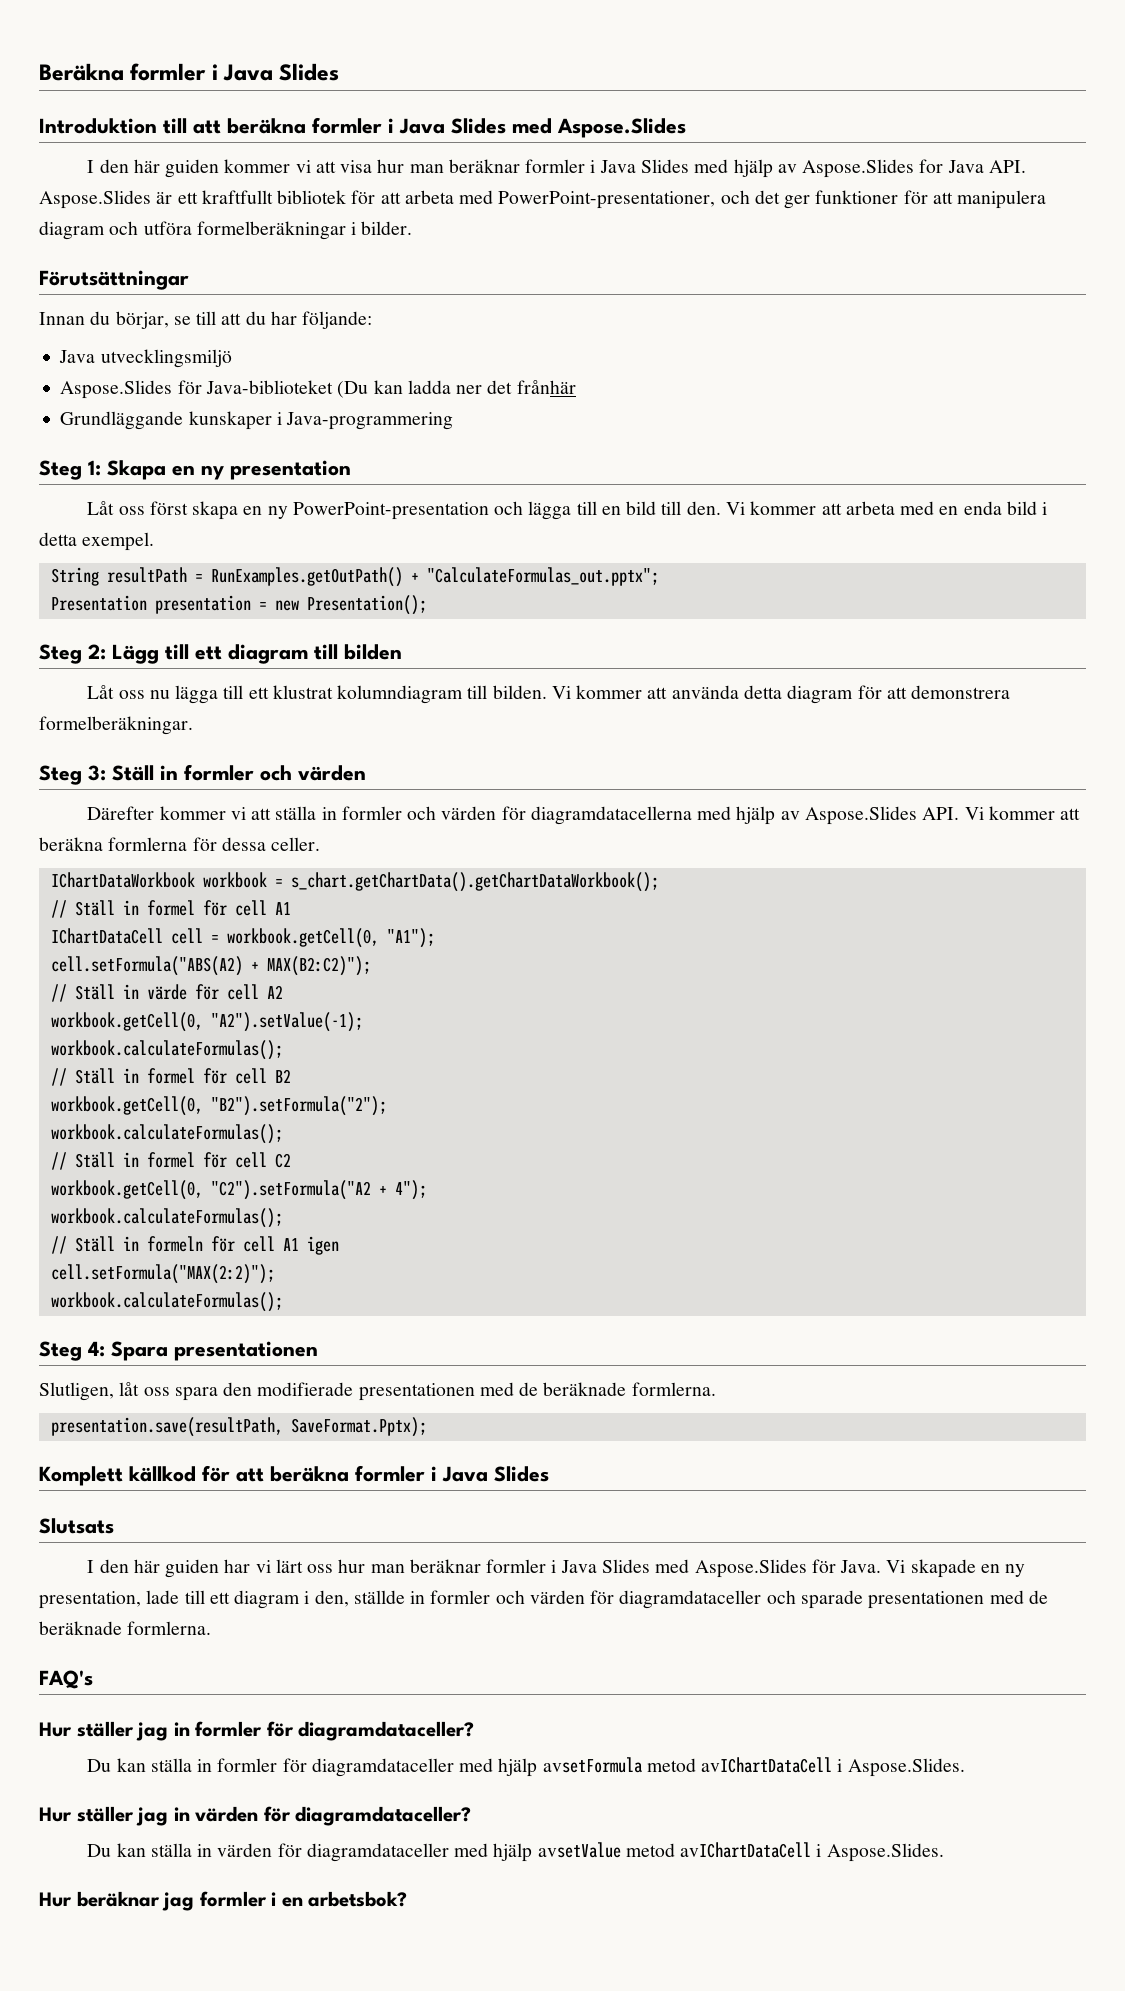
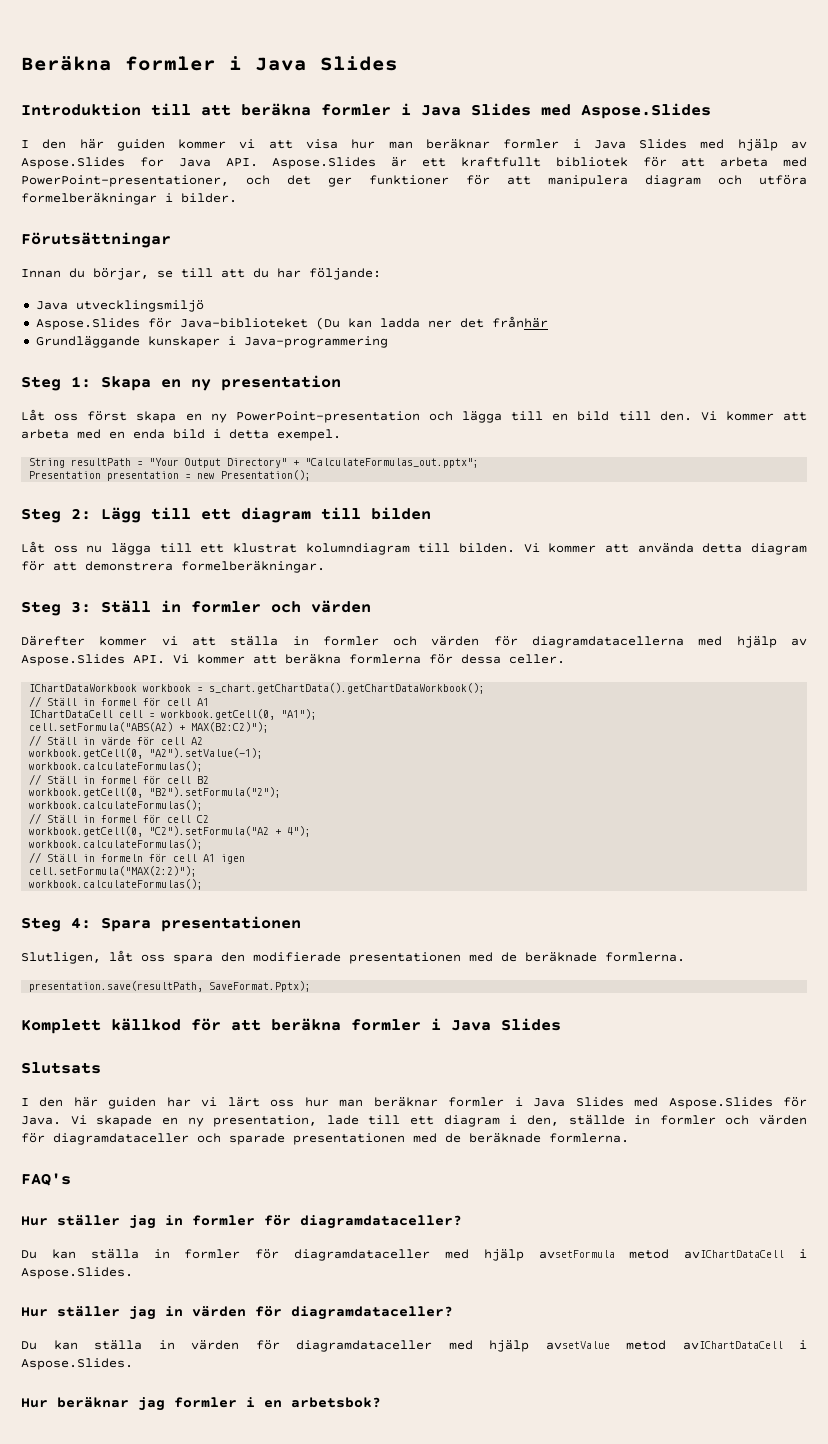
- String resultPath = RunExamples.getOutPath() + "CalculateFormulas_out.pptx";
+ String resultPath = "Your Output Directory" + "CalculateFormulas_out.pptx";

